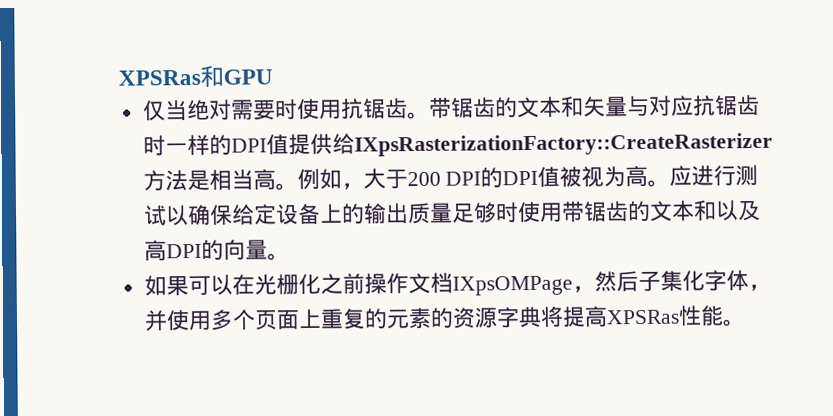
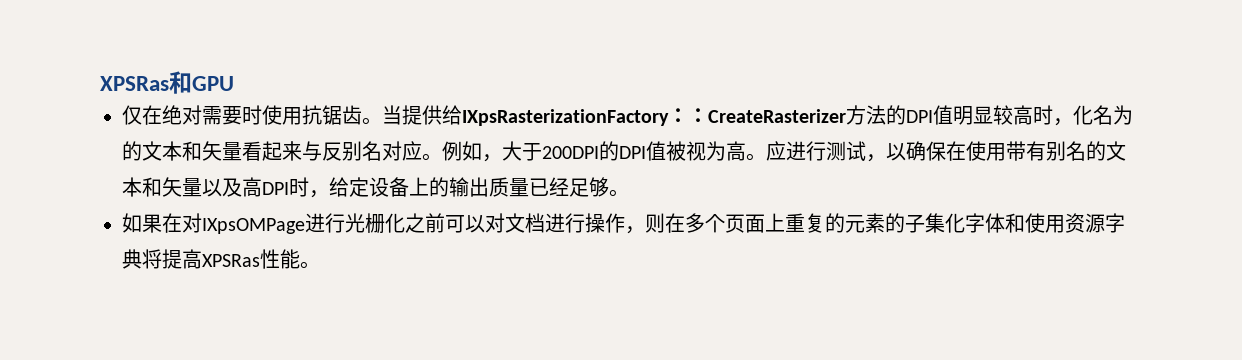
- 仅当绝对需要时使用抗锯齿。
+ 仅在绝对需要时使用抗锯齿。
- 带锯齿的文本和矢量与对应抗锯齿时一样的DPI值提供给IXpsRasterizationFactory::CreateRasterizer方法是相当高。
+ 当提供给IXpsRasterizationFactory：：CreateRasterizer方法的DPI值明显较高时，化名为的文本和矢量看起来与反别名对应。
- 例如，大于200 DPI的DPI值被视为高。
+ 例如，大于200DPI的DPI值被视为高。
- 应进行测试以确保给定设备上的输出质量足够时使用带锯齿的文本和以及高DPI的向量。
- 如果可以在光栅化之前操作文档IXpsOMPage，然后子集化字体，并使用多个页面上重复的元素的资源字典将提高XPSRas性能。
+ 应进行测试，以确保在使用带有别名的文本和矢量以及高DPI时，给定设备上的输出质量已经足够。
+ 如果在对IXpsOMPage进行光栅化之前可以对文档进行操作，则在多个页面上重复的元素的子集化字体和使用资源字典将提高XPSRas性能。

